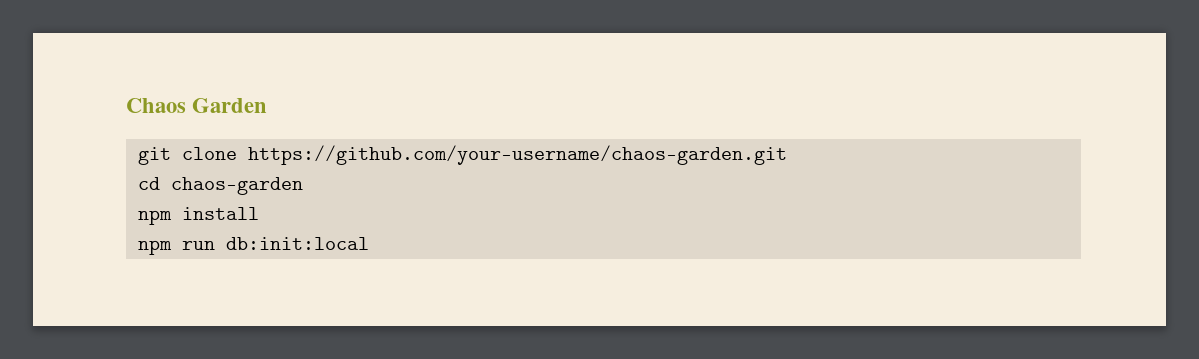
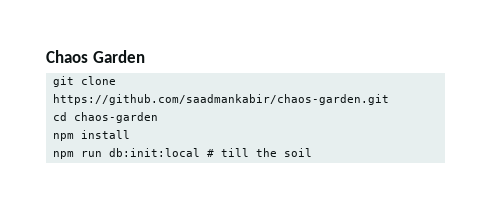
- git clone https://github.com/your-username/chaos-garden.git
+ git clone https://github.com/saadmankabir/chaos-garden.git
- npm run db:init:local
+ npm run db:init:local # till the soil

